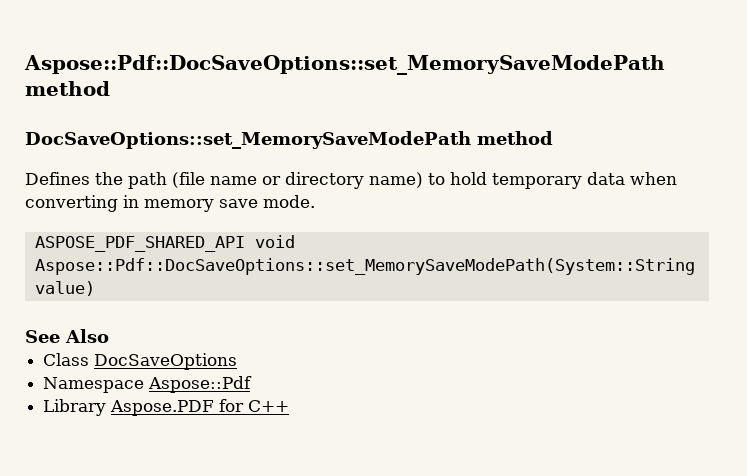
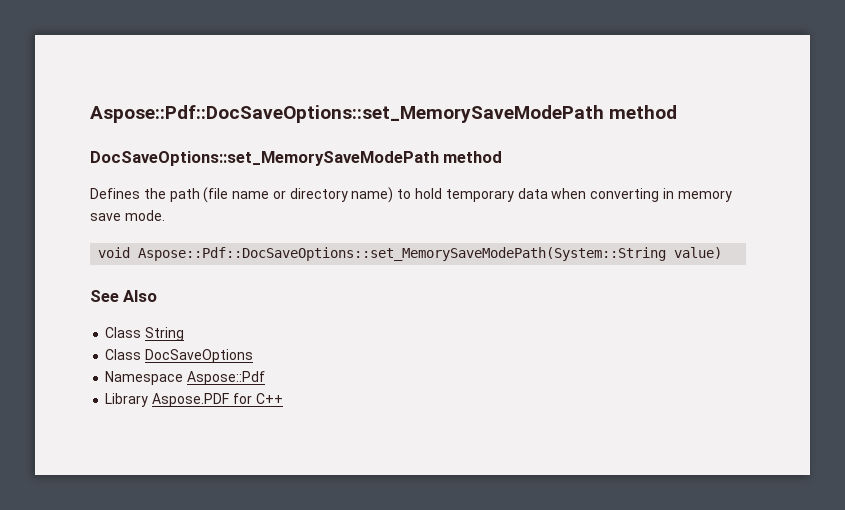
- ASPOSE_PDF_SHARED_API void Aspose::Pdf::DocSaveOptions::set_MemorySaveModePath(System::String value)
+ void Aspose::Pdf::DocSaveOptions::set_MemorySaveModePath(System::String value)
+ Class String

